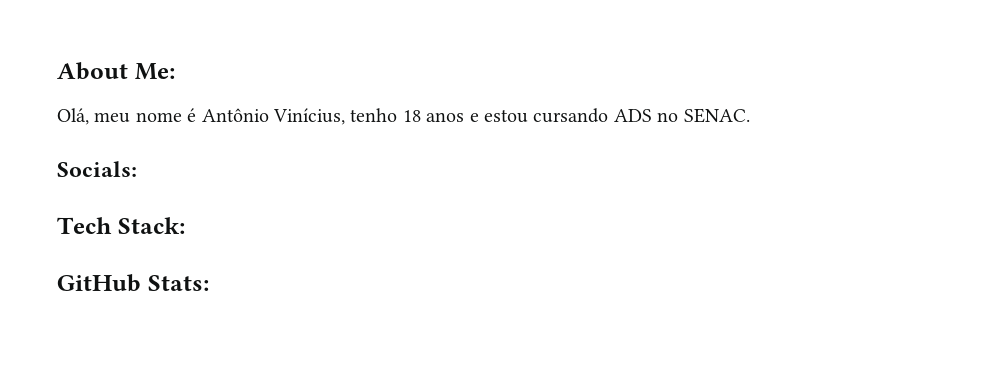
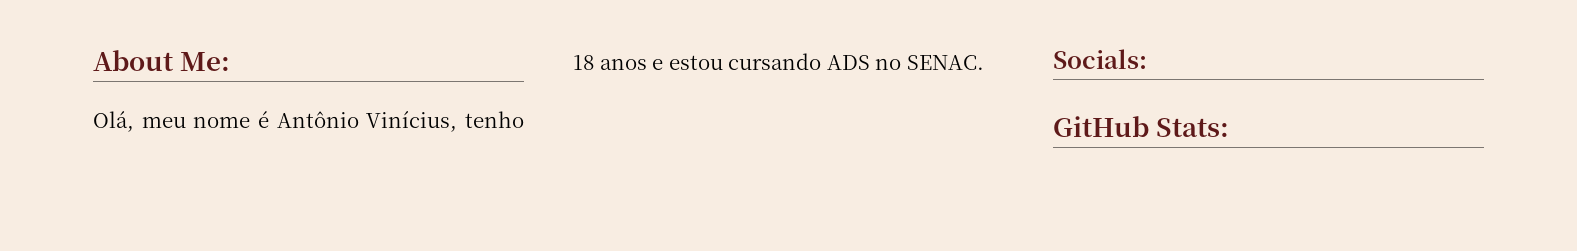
- Tech Stack:

